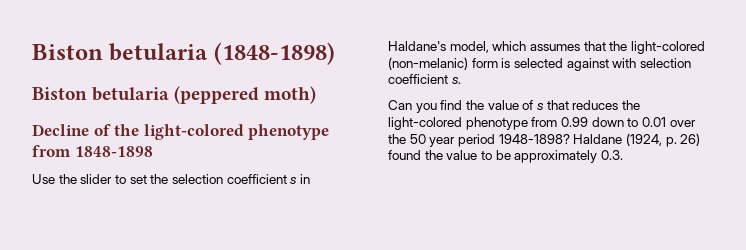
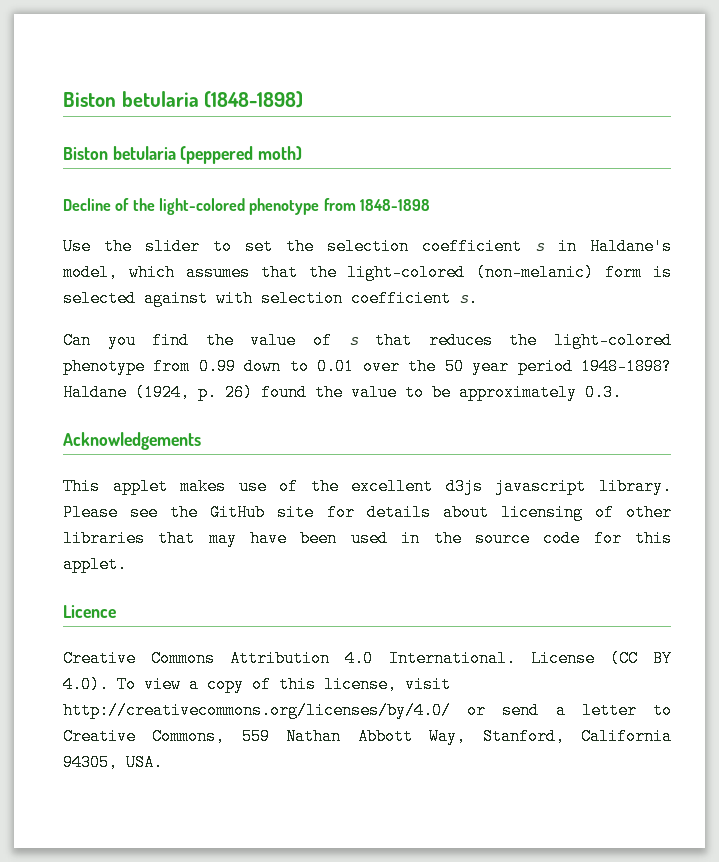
+ Acknowledgements
+ This applet makes use of the excellent d3js javascript library. Please see the GitHub site for details about licensing of other libraries that may have been used in the source code for this applet.
+ Licence
+ Creative Commons Attribution 4.0 International. License (CC BY 4.0). To view a copy of this license, visit http://creativecommons.org/licenses/by/4.0/ or send a letter to Creative Commons, 559 Nathan Abbott Way, Stanford, California 94305, USA.

